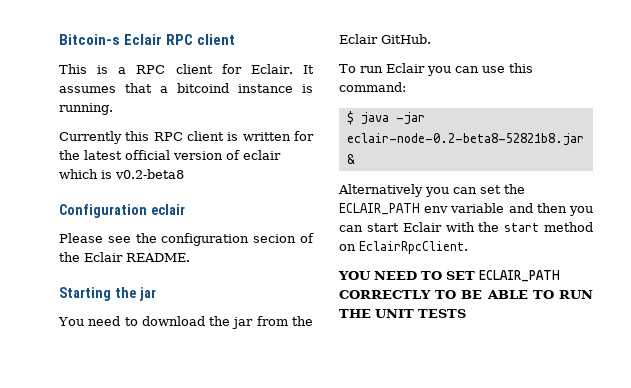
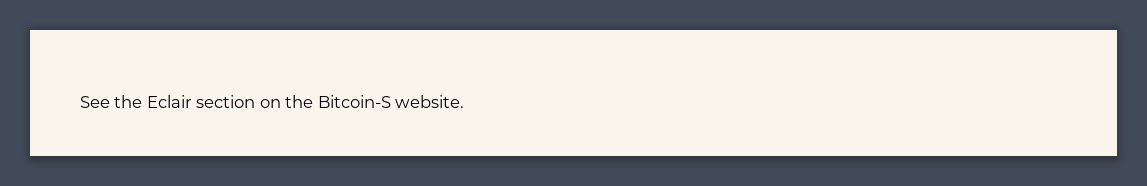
- Bitcoin-s Eclair RPC client
- This is a RPC client for Eclair. It assumes that a bitcoind instance is running.
- Currently this RPC client is written for the latest official version of eclair which is v0.2-beta8
- Configuration eclair
- Please see the configuration secion of the Eclair README.
- Starting the jar
- You need to download the jar from the Eclair GitHub.
- To run Eclair you can use this command:
- $ java -jar eclair-node-0.2-beta8-52821b8.jar &
- Alternatively you can set the ECLAIR_PATH env variable and then you can start Eclair with the start method on EclairRpcClient.
- YOU NEED TO SET ECLAIR_PATH CORRECTLY TO BE ABLE TO RUN THE UNIT TESTS
+ See the Eclair section on the Bitcoin-S website.

